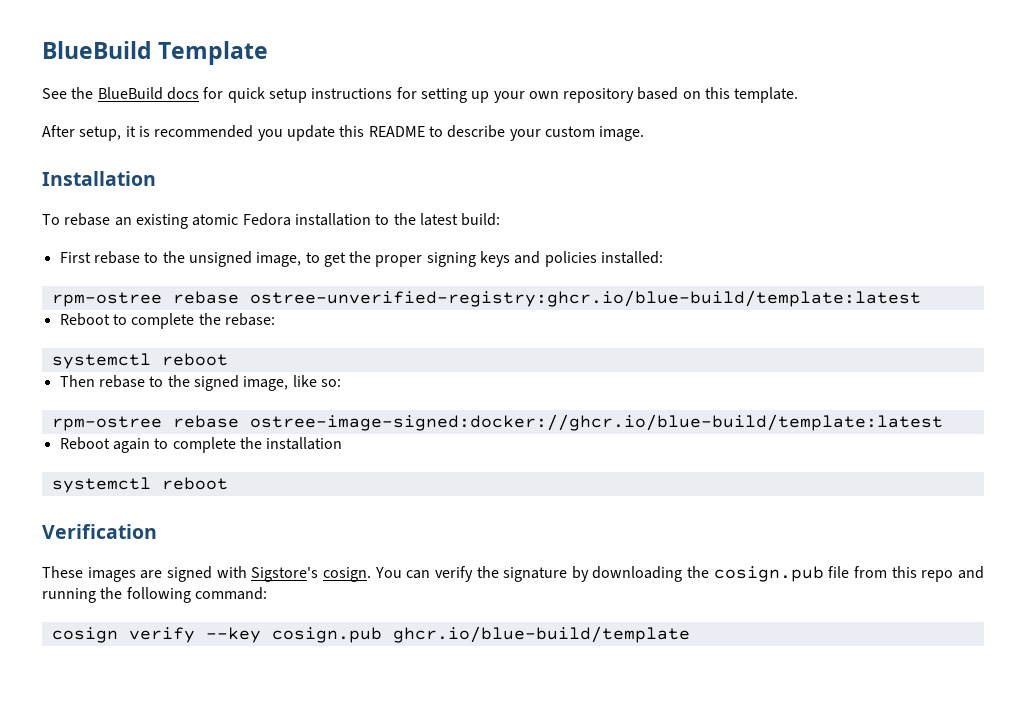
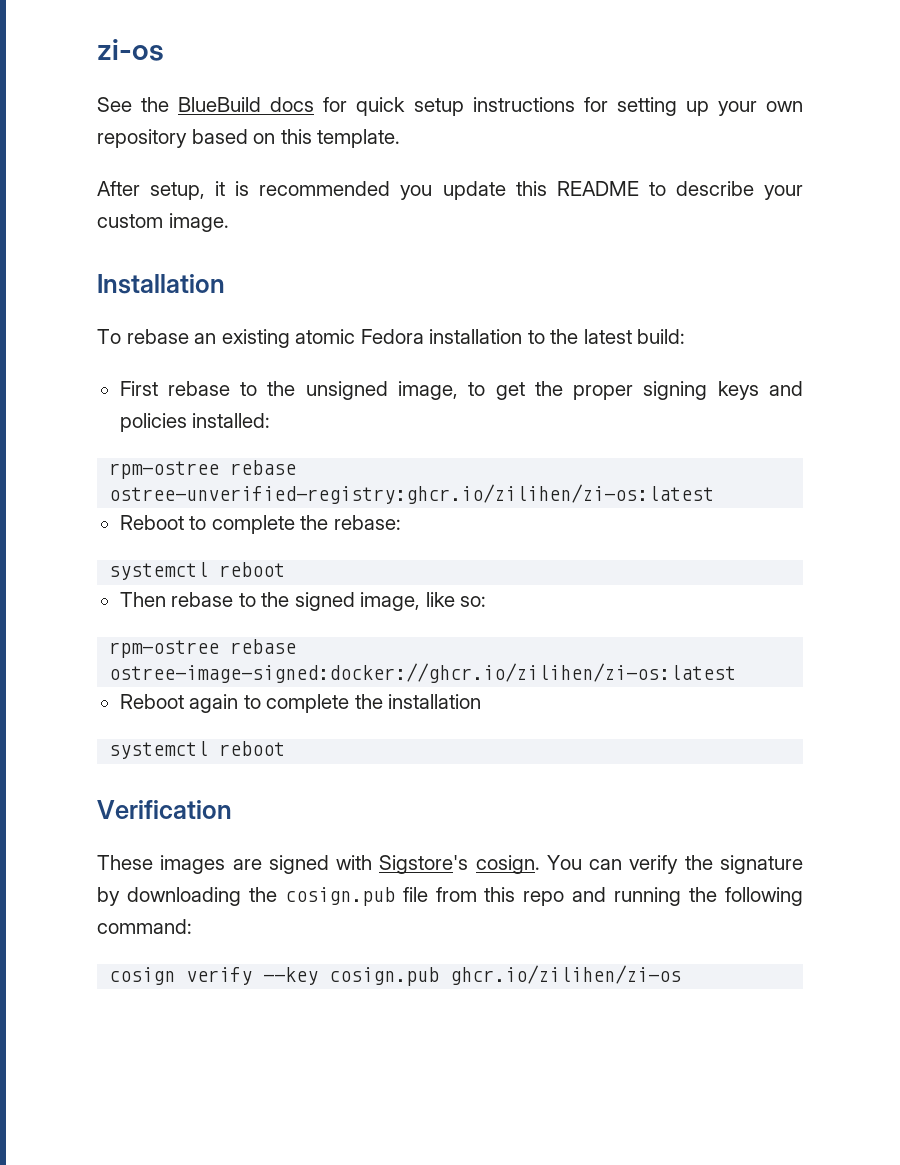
- BlueBuild Template
+ zi-os
- rpm-ostree rebase ostree-unverified-registry:ghcr.io/blue-build/template:latest
+ rpm-ostree rebase ostree-unverified-registry:ghcr.io/zilihen/zi-os:latest
- rpm-ostree rebase ostree-image-signed:docker://ghcr.io/blue-build/template:latest
+ rpm-ostree rebase ostree-image-signed:docker://ghcr.io/zilihen/zi-os:latest
- cosign verify --key cosign.pub ghcr.io/blue-build/template
+ cosign verify --key cosign.pub ghcr.io/zilihen/zi-os

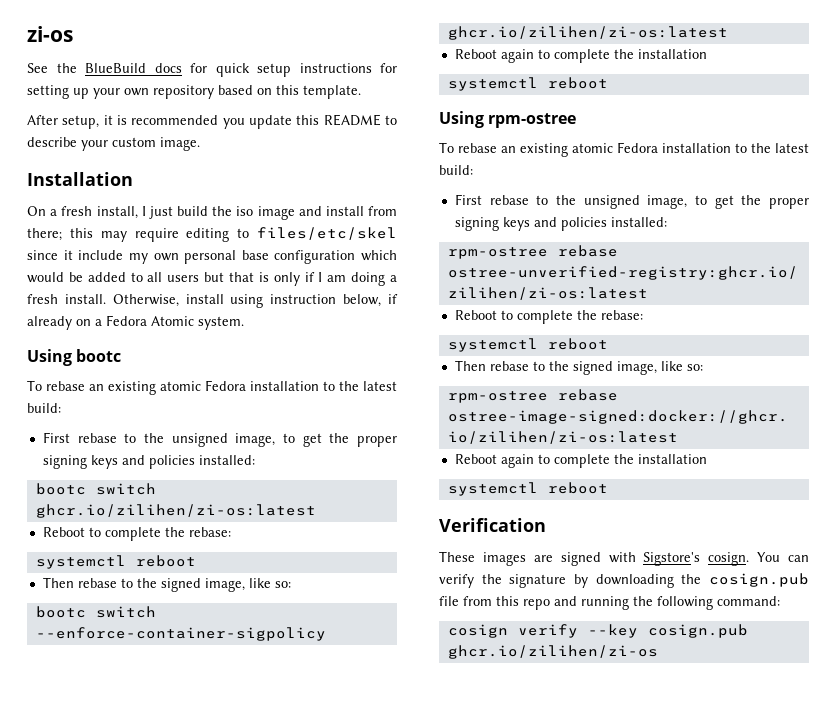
+ On a fresh install, I just build the iso image and install from there; this may require editing to files/etc/skel since it include my own personal base configuration which would be added to all users but that is only if I am doing a fresh install. Otherwise, install using instruction below, if already on a Fedora Atomic system.
+ Using bootc
+ To rebase an existing atomic Fedora installation to the latest build:
+ First rebase to the unsigned image, to get the proper signing keys and policies installed:
+ bootc switch ghcr.io/zilihen/zi-os:latest
+ Reboot to complete the rebase:
+ systemctl reboot
+ Then rebase to the signed image, like so:
+ bootc switch --enforce-container-sigpolicy ghcr.io/zilihen/zi-os:latest
+ Reboot again to complete the installation
+ systemctl reboot
+ Using rpm-ostree

